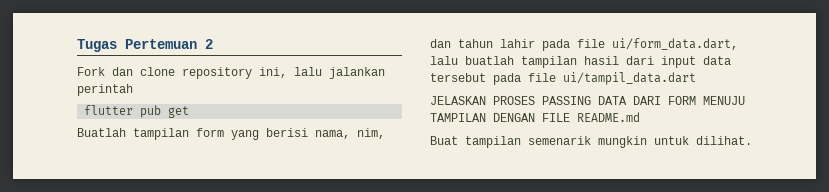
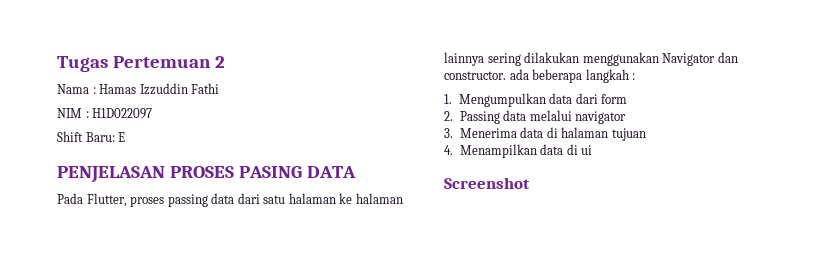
- Fork dan clone repository ini, lalu jalankan perintah
- flutter pub get
- Buatlah tampilan form yang berisi nama, nim, dan tahun lahir pada file ui/form_data.dart, lalu buatlah tampilan hasil dari input data tersebut pada file ui/tampil_data.dart
- JELASKAN PROSES PASSING DATA DARI FORM MENUJU TAMPILAN DENGAN FILE README.md
- Buat tampilan semenarik mungkin untuk dilihat.
+ Nama : Hamas Izzuddin Fathi
+ NIM : H1D022097
+ Shift Baru: E
+ PENJELASAN PROSES PASING DATA
+ Pada Flutter, proses passing data dari satu halaman ke halaman lainnya sering dilakukan menggunakan Navigator dan constructor. ada beberapa langkah :
+ 1. Mengumpulkan data dari form
+ 2. Passing data melalui navigator
+ 3. Menerima data di halaman tujuan
+ 4. Menampilkan data di ui
+ Screenshot

